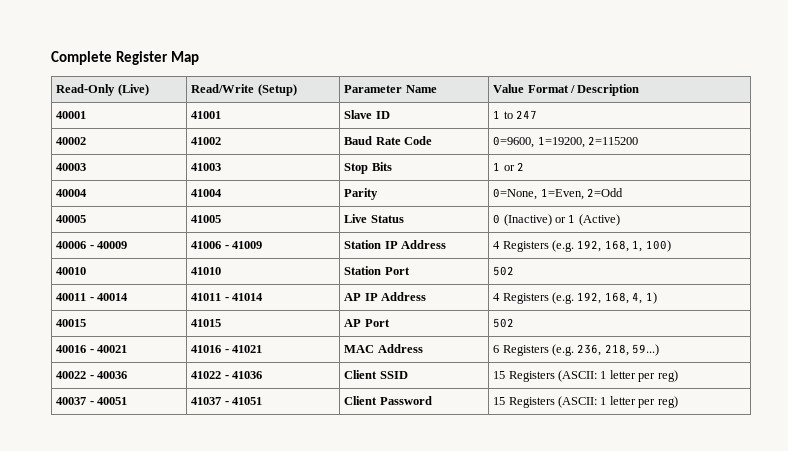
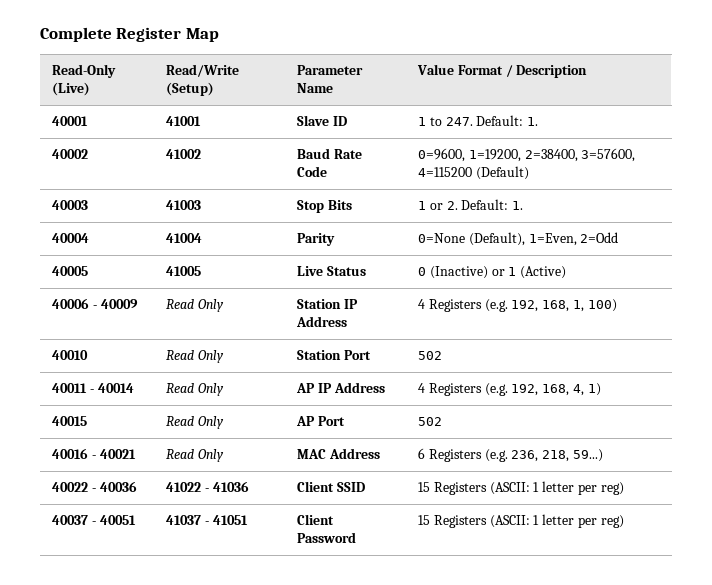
- 40001 | 41001 | Slave ID | 1 to 247
+ 40001 | 41001 | Slave ID | 1 to 247. Default: 1.
- 40002 | 41002 | Baud Rate Code | 0=9600, 1=19200, 2=115200
+ 40002 | 41002 | Baud Rate Code | 0=9600, 1=19200, 2=38400, 3=57600, 4=115200 (Default)
- 40003 | 41003 | Stop Bits | 1 or 2
+ 40003 | 41003 | Stop Bits | 1 or 2. Default: 1.
- 40004 | 41004 | Parity | 0=None, 1=Even, 2=Odd
+ 40004 | 41004 | Parity | 0=None (Default), 1=Even, 2=Odd
- 40006 - 40009 | 41006 - 41009 | Station IP Address | 4 Registers (e.g. 192, 168, 1, 100)
+ 40006 - 40009 | Read Only | Station IP Address | 4 Registers (e.g. 192, 168, 1, 100)
- 40010 | 41010 | Station Port | 502
+ 40010 | Read Only | Station Port | 502
- 40011 - 40014 | 41011 - 41014 | AP IP Address | 4 Registers (e.g. 192, 168, 4, 1)
+ 40011 - 40014 | Read Only | AP IP Address | 4 Registers (e.g. 192, 168, 4, 1)
- 40015 | 41015 | AP Port | 502
+ 40015 | Read Only | AP Port | 502
- 40016 - 40021 | 41016 - 41021 | MAC Address | 6 Registers (e.g. 236, 218, 59...)
+ 40016 - 40021 | Read Only | MAC Address | 6 Registers (e.g. 236, 218, 59...)

